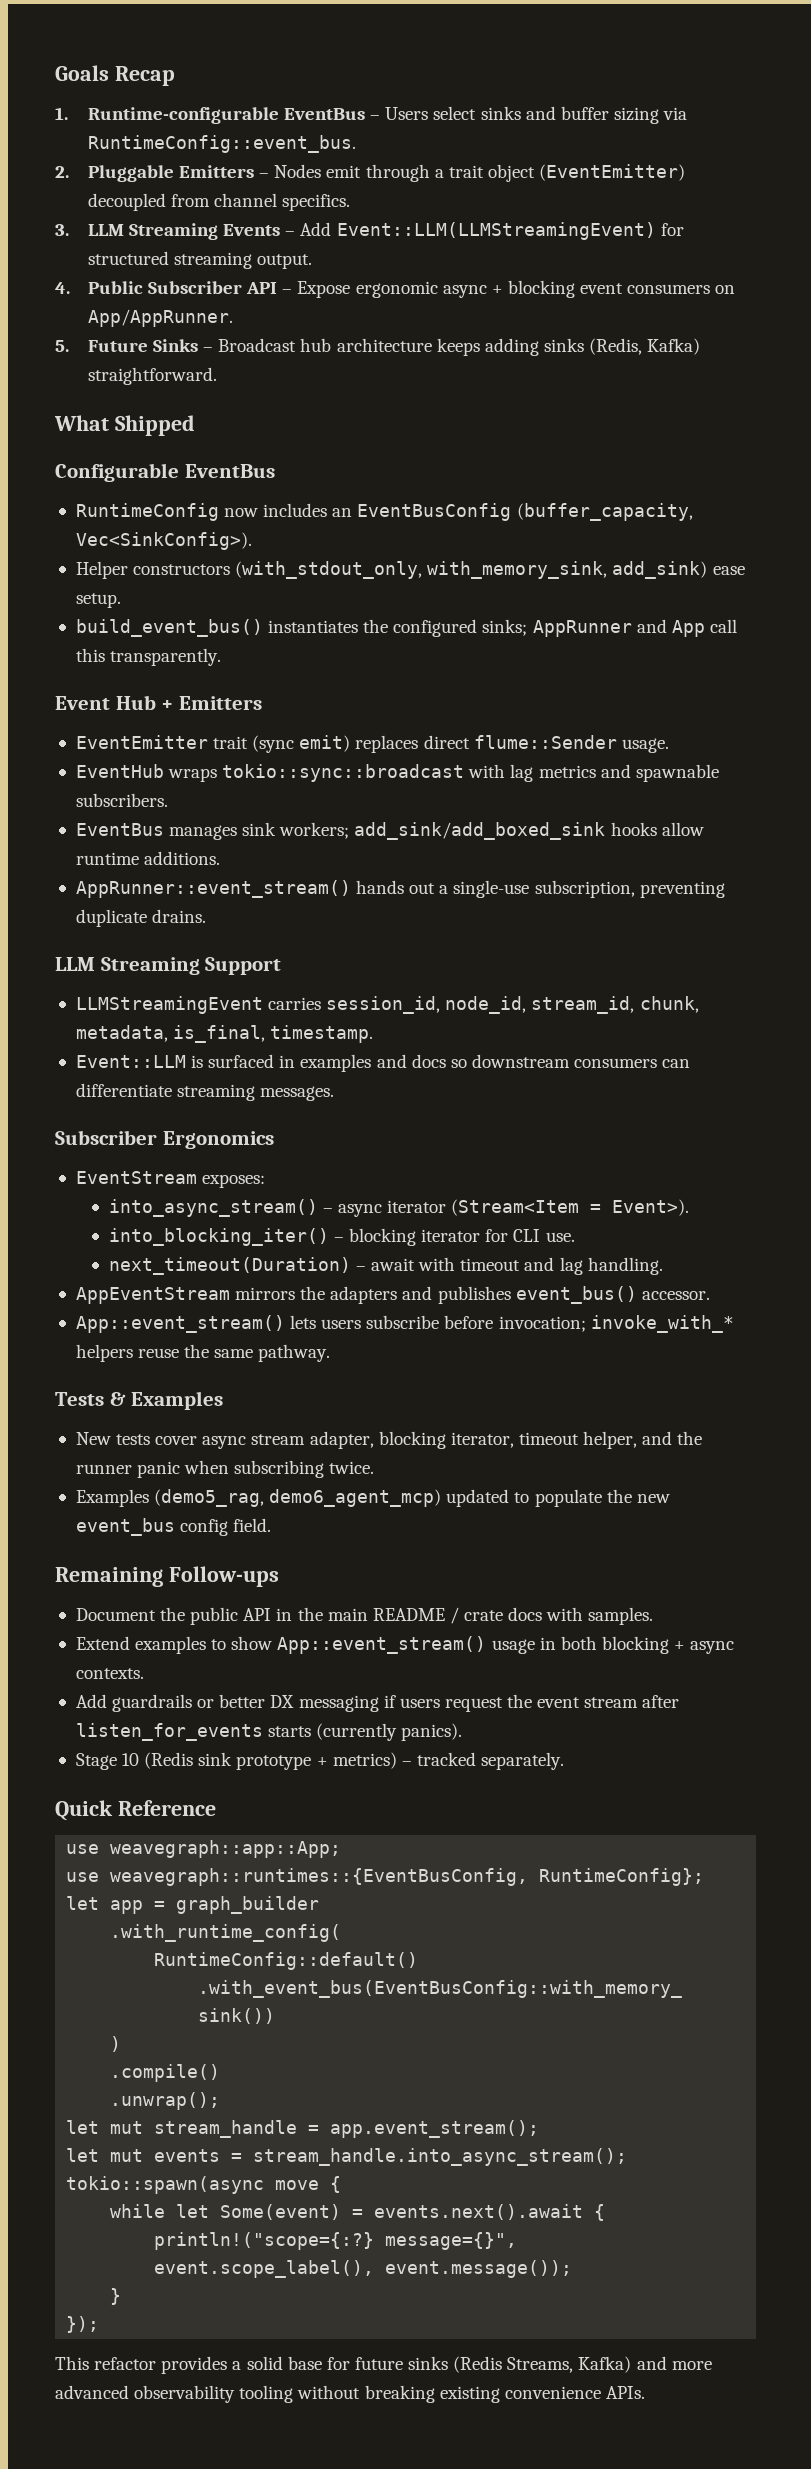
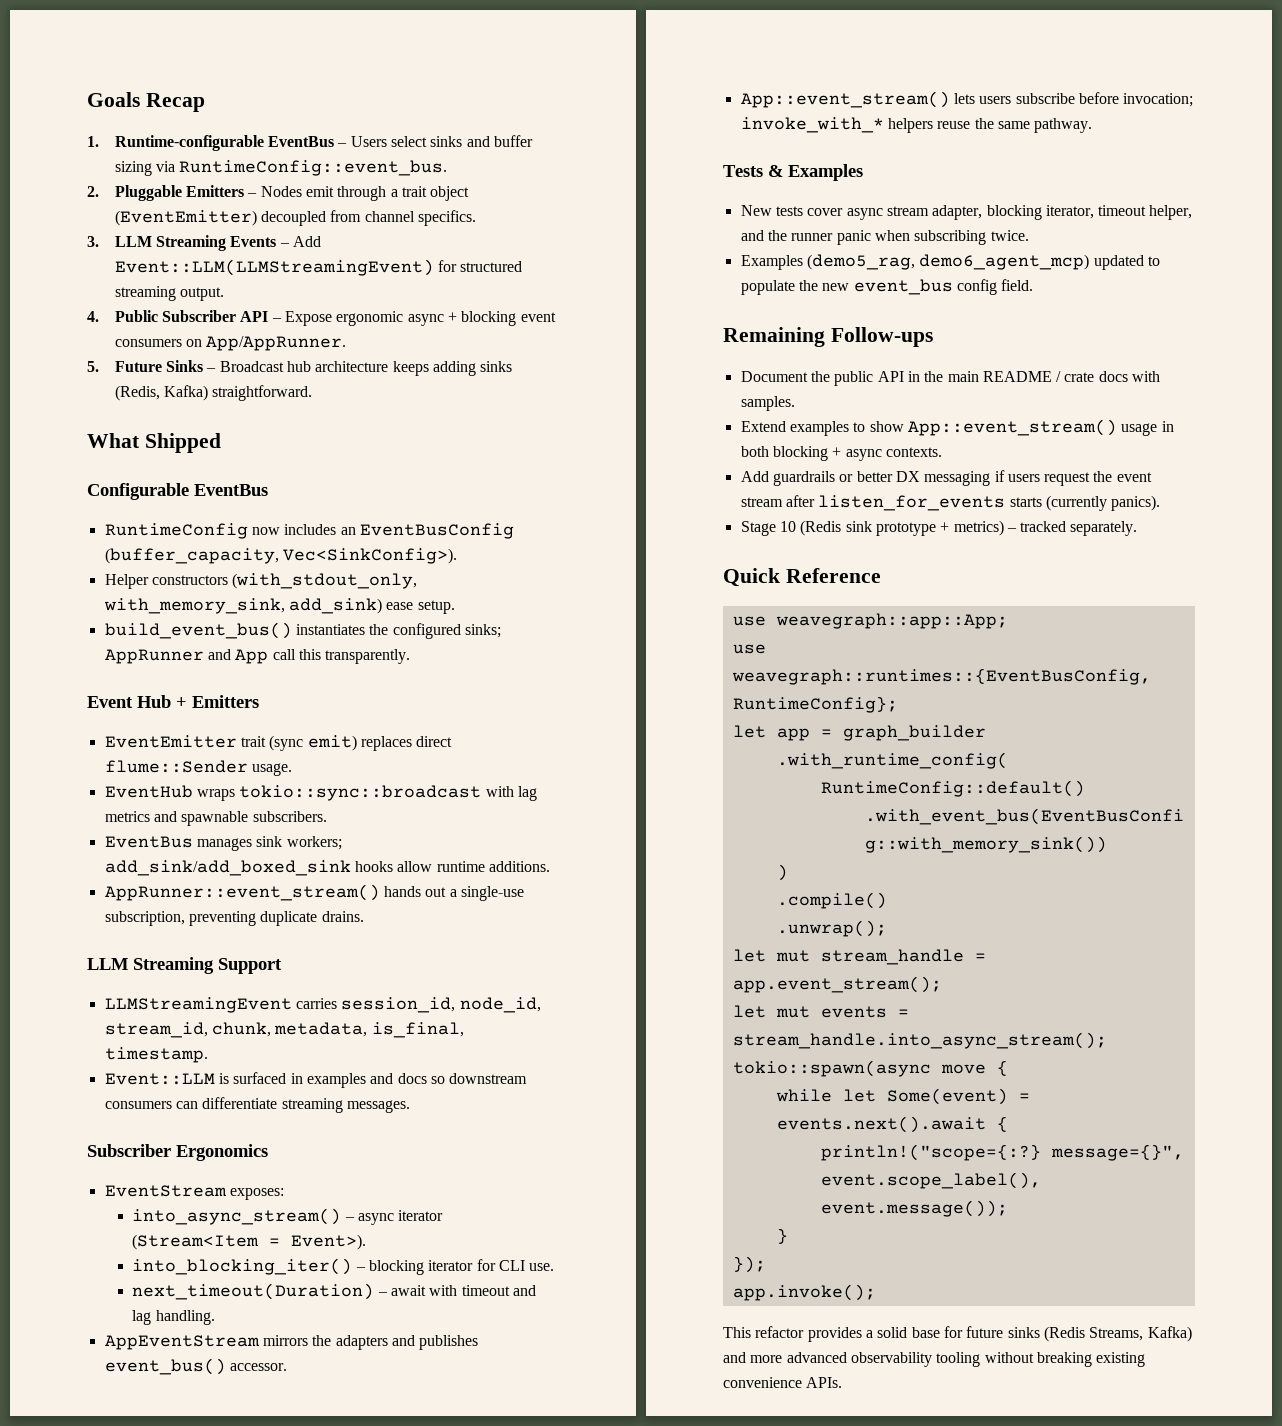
+ app.invoke();

